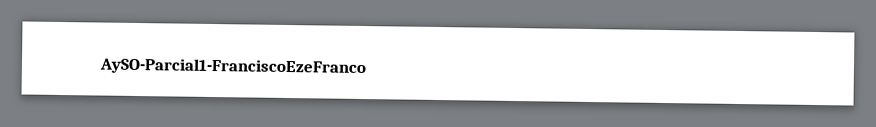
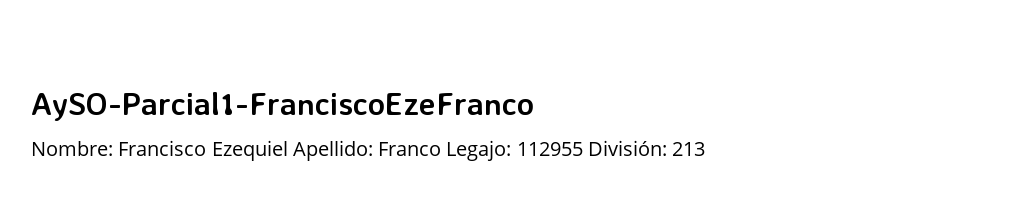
+ Nombre: Francisco Ezequiel Apellido: Franco Legajo: 112955 División: 213

